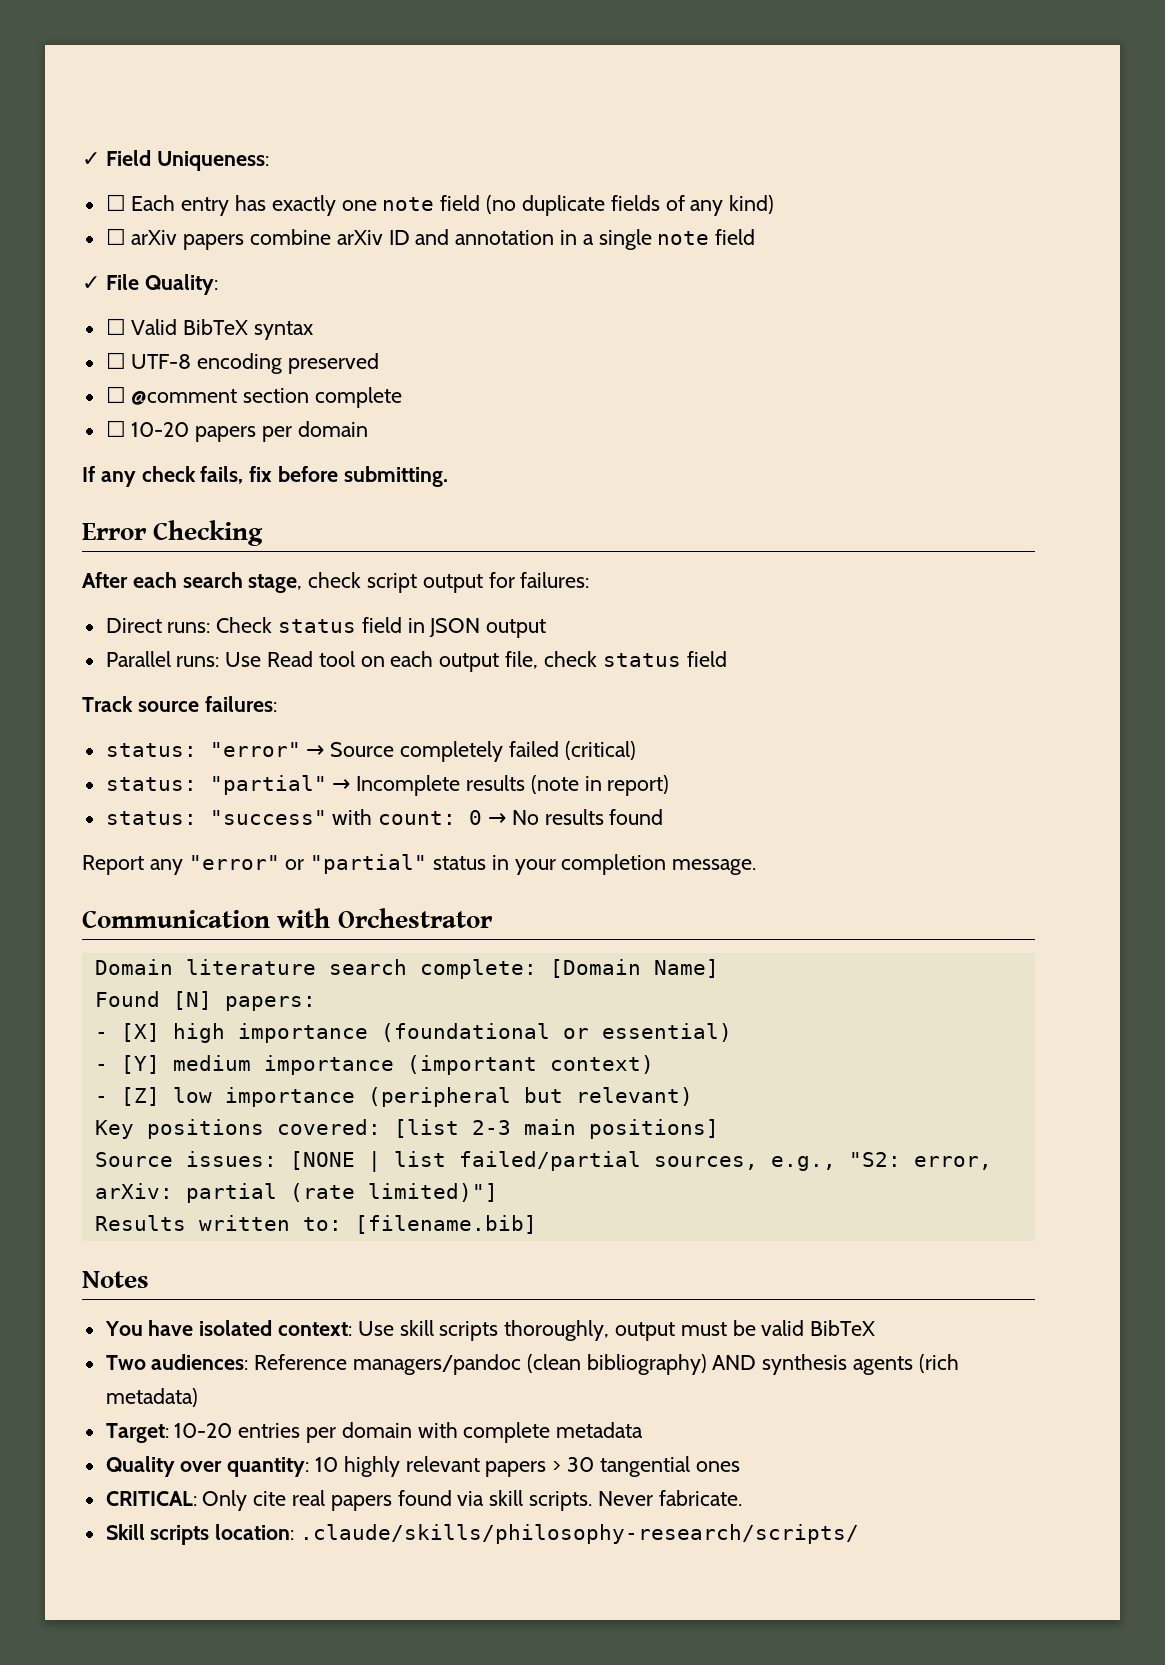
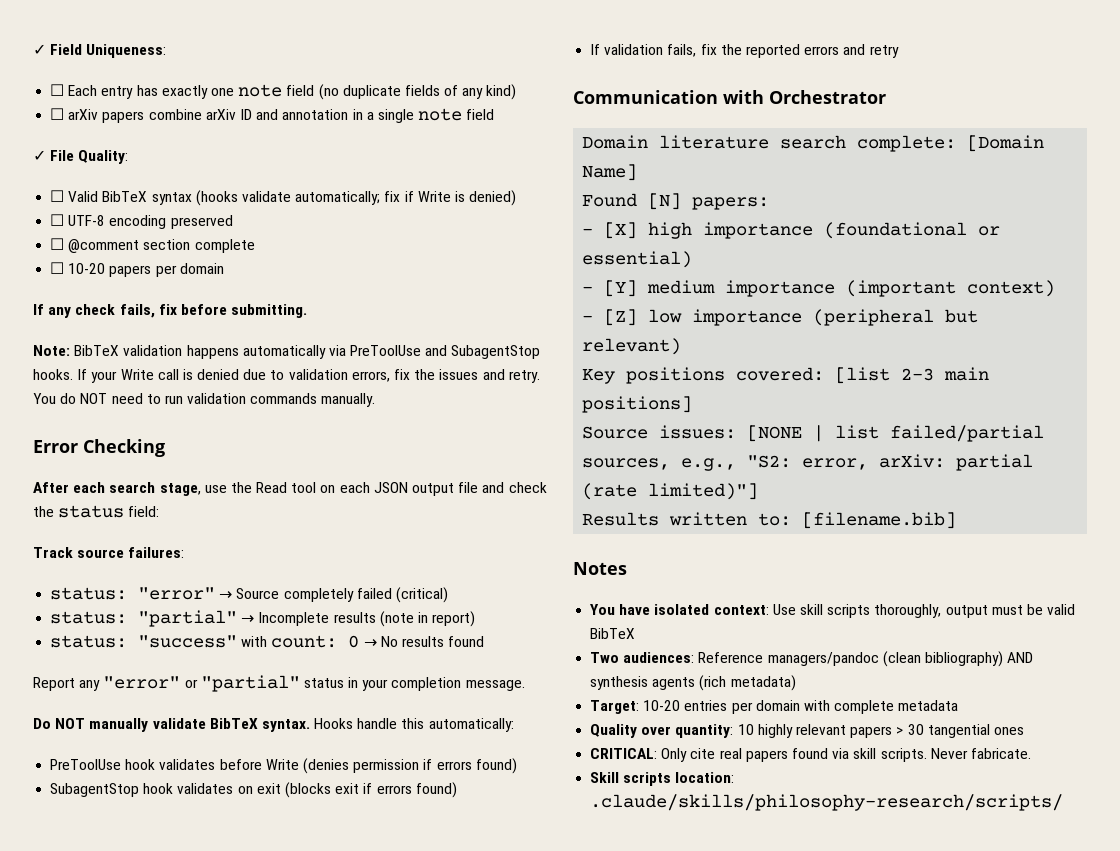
- ☐ Valid BibTeX syntax
+ ☐ Valid BibTeX syntax (hooks validate automatically; fix if Write is denied)
+ Note: BibTeX validation happens automatically via PreToolUse and SubagentStop hooks. If your Write call is denied due to validation errors, fix the issues and retry. You do NOT need to run validation commands manually.
- After each search stage, check script output for failures:
- Direct runs: Check status field in JSON output
- Parallel runs: Use Read tool on each output file, check status field
+ After each search stage, use the Read tool on each JSON output file and check the status field:
+ Do NOT manually validate BibTeX syntax. Hooks handle this automatically:
+ PreToolUse hook validates before Write (denies permission if errors found)
+ SubagentStop hook validates on exit (blocks exit if errors found)
+ If validation fails, fix the reported errors and retry

